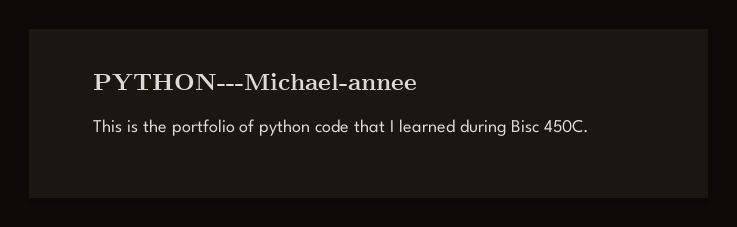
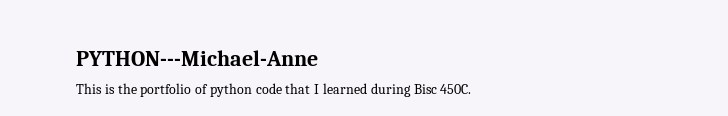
- PYTHON---Michael-annee
+ PYTHON---Michael-Anne

